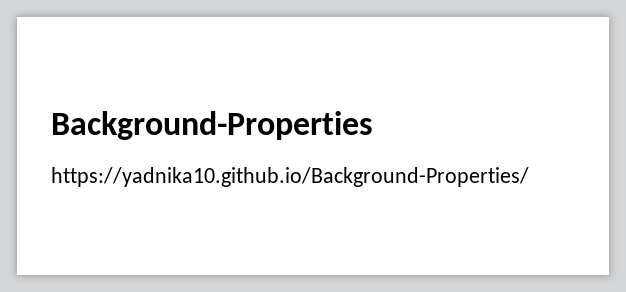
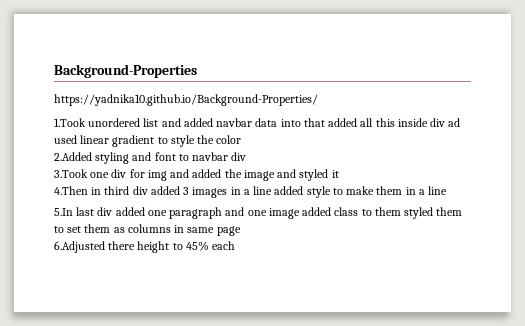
+ 1.Took unordered list and added navbar data into that added all this inside div ad used linear gradient to style the color
+ 2.Added styling and font to navbar div
+ 3.Took one div for img and added the image and styled it
+ 4.Then in third div added 3 images in a line added style to make them in a line
+ 5.In last div added one paragraph and one image added class to them styled them to set them as columns in same page
+ 6.Adjusted there height to 45% each

